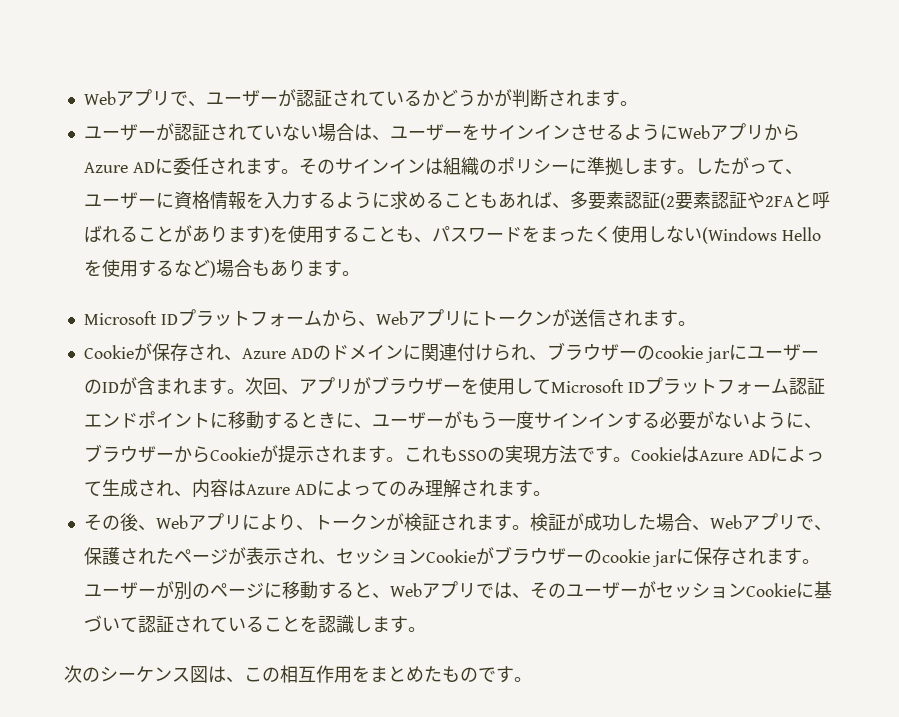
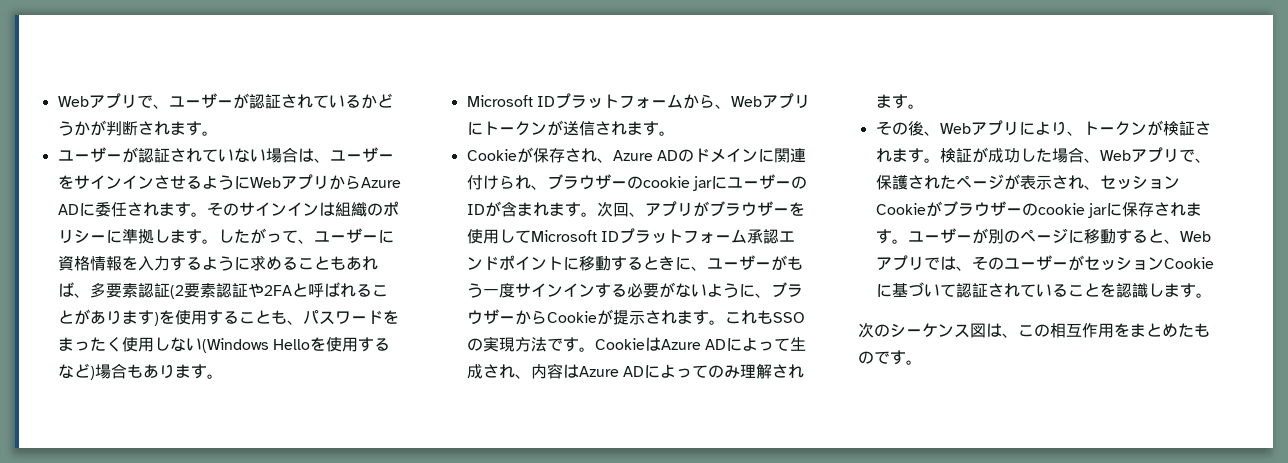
- 次回、アプリがブラウザーを使用してMicrosoft IDプラットフォーム認証エンドポイントに移動するときに、ユーザーがもう一度サインインする必要がないように、ブラウザーからCookieが提示されます。
+ 次回、アプリがブラウザーを使用してMicrosoft IDプラットフォーム承認エンドポイントに移動するときに、ユーザーがもう一度サインインする必要がないように、ブラウザーからCookieが提示されます。

